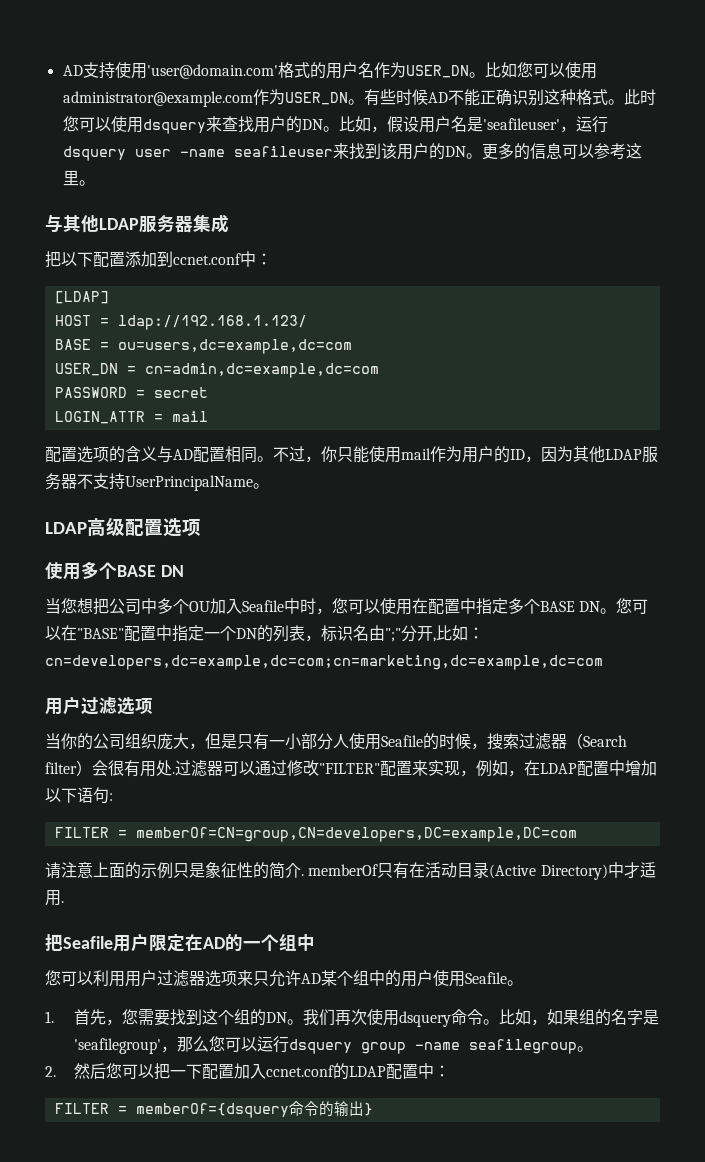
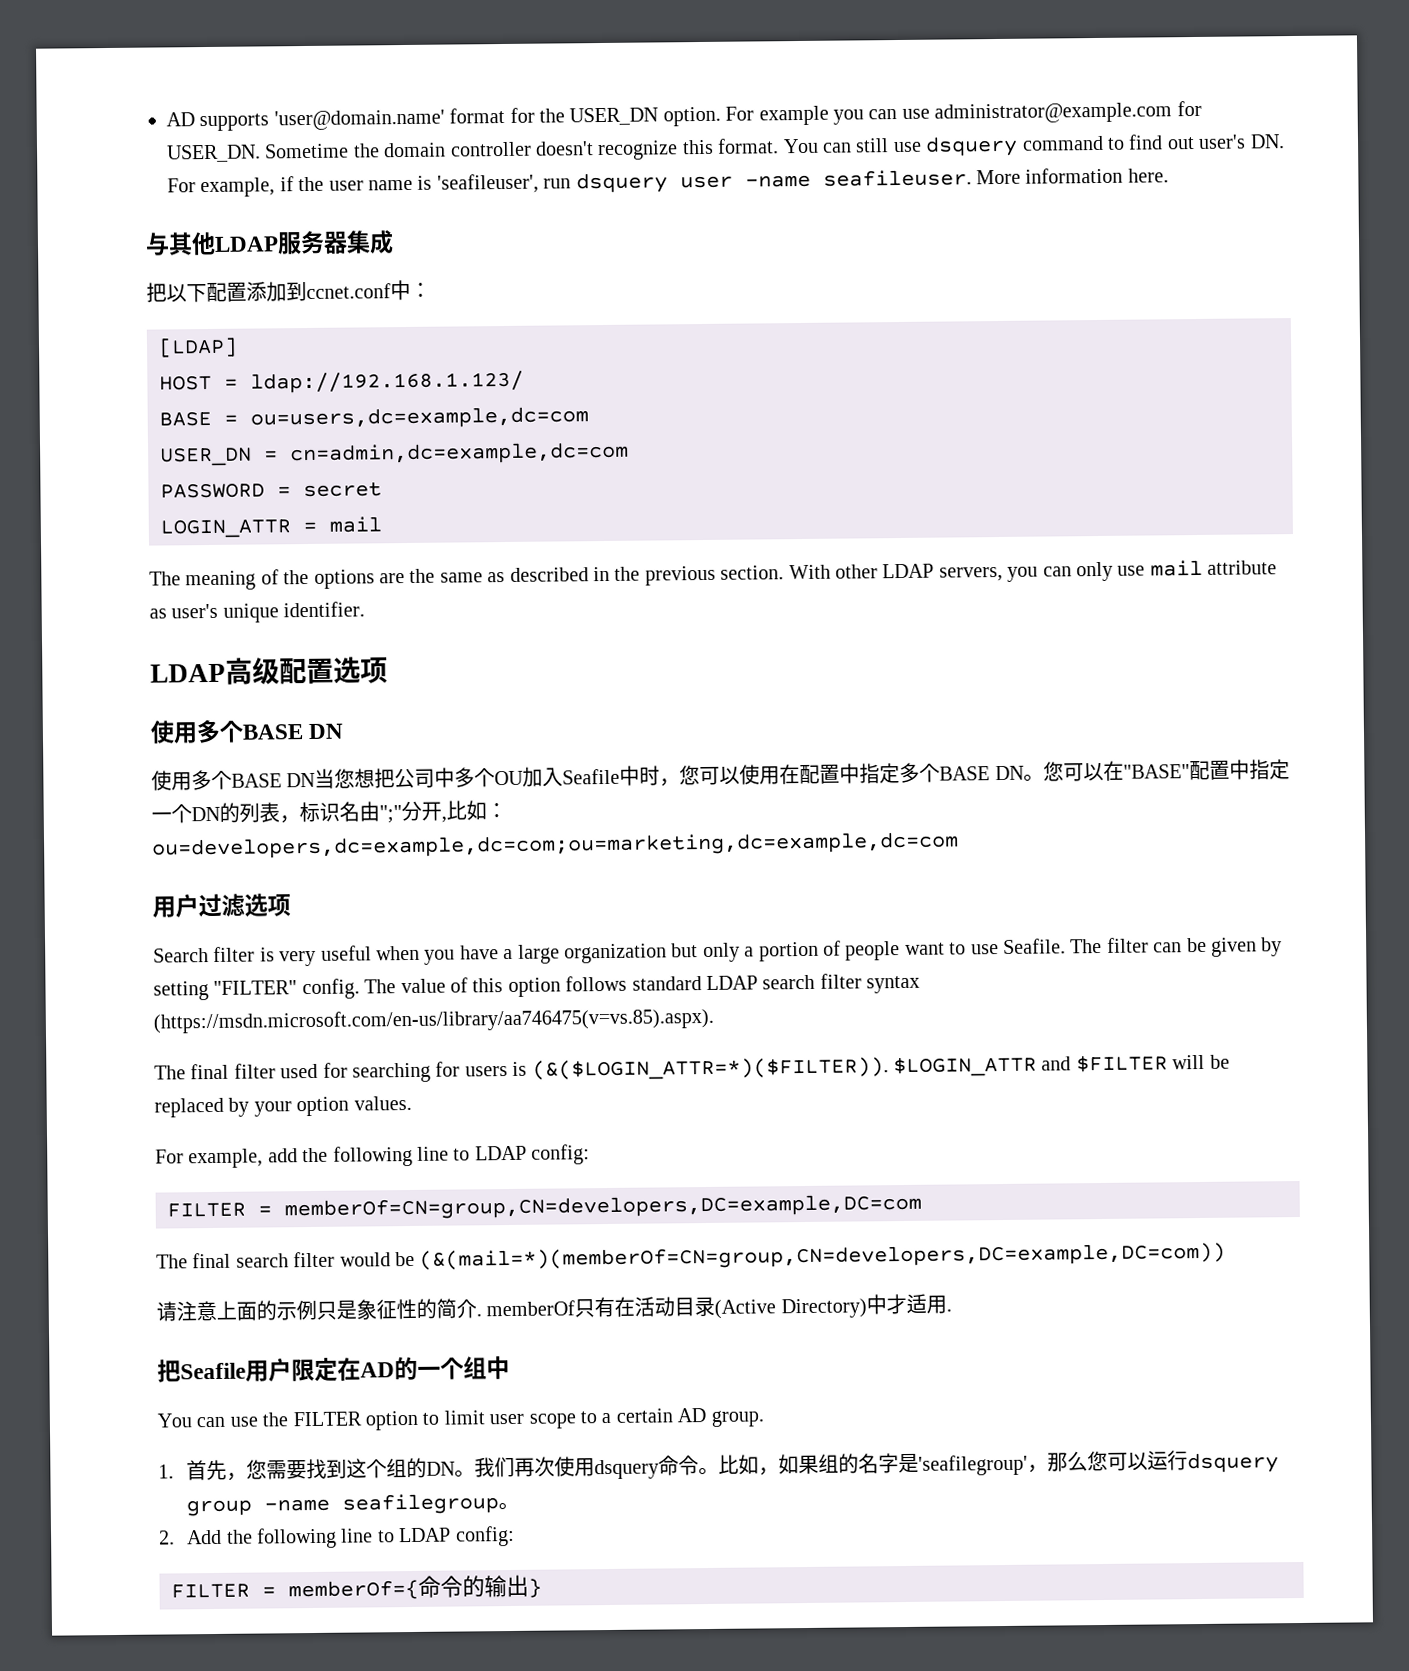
- AD支持使用'user@domain.com'格式的用户名作为USER_DN。比如您可以使用administrator@example.com作为USER_DN。有些时候AD不能正确识别这种格式。此时您可以使用dsquery来查找用户的DN。比如，假设用户名是'seafileuser'，运行dsquery user -name seafileuser来找到该用户的DN。更多的信息可以参考这里。
+ AD supports 'user@domain.name' format for the USER_DN option. For example you can use administrator@example.com for USER_DN. Sometime the domain controller doesn't recognize this format. You can still use dsquery command to find out user's DN. For example, if the user name is 'seafileuser', run dsquery user -name seafileuser. More information here.
- 配置选项的含义与AD配置相同。不过，你只能使用mail作为用户的ID，因为其他LDAP服务器不支持UserPrincipalName。
+ The meaning of the options are the same as described in the previous section. With other LDAP servers, you can only use mail attribute as user's unique identifier.
- 当您想把公司中多个OU加入Seafile中时，您可以使用在配置中指定多个BASE DN。
+ 使用多个BASE DN当您想把公司中多个OU加入Seafile中时，您可以使用在配置中指定多个BASE DN。
- 您可以在"BASE"配置中指定一个DN的列表，标识名由";"分开,比如：cn=developers,dc=example,dc=com;cn=marketing,dc=example,dc=com
+ 您可以在"BASE"配置中指定一个DN的列表，标识名由";"分开,比如：ou=developers,dc=example,dc=com;ou=marketing,dc=example,dc=com
- 当你的公司组织庞大，但是只有一小部分人使用Seafile的时候，搜索过滤器（Search filter）会很有用处.过滤器可以通过修改"FILTER"配置来实现，例如，在LDAP配置中增加以下语句:
+ Search filter is very useful when you have a large organization but only a portion of people want to use Seafile. The filter can be given by setting "FILTER" config. The value of this option follows standard LDAP search filter syntax (https://msdn.microsoft.com/en-us/library/aa746475(v=vs.85).aspx).
+ The final filter used for searching for users is (&($LOGIN_ATTR=*)($FILTER)). $LOGIN_ATTR and $FILTER will be replaced by your option values.
+ For example, add the following line to LDAP config:
  FILTER = memberOf=CN=group,CN=developers,DC=example,DC=com
+ The final search filter would be (&(mail=*)(memberOf=CN=group,CN=developers,DC=example,DC=com))
- 您可以利用用户过滤器选项来只允许AD某个组中的用户使用Seafile。
+ You can use the FILTER option to limit user scope to a certain AD group.
- 2.然后您可以把一下配置加入ccnet.conf的LDAP配置中：
- FILTER = memberOf={dsquery命令的输出}
+ 2. Add the following line to LDAP config:
+ FILTER = memberOf={命令的输出}

